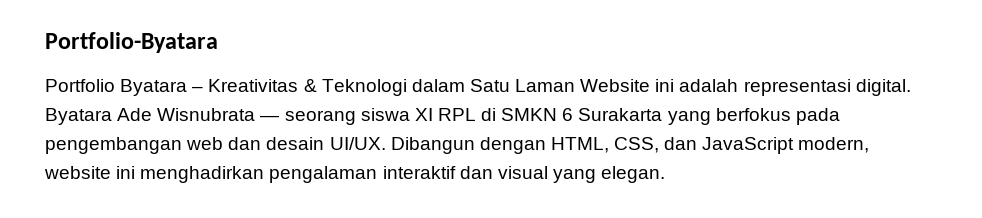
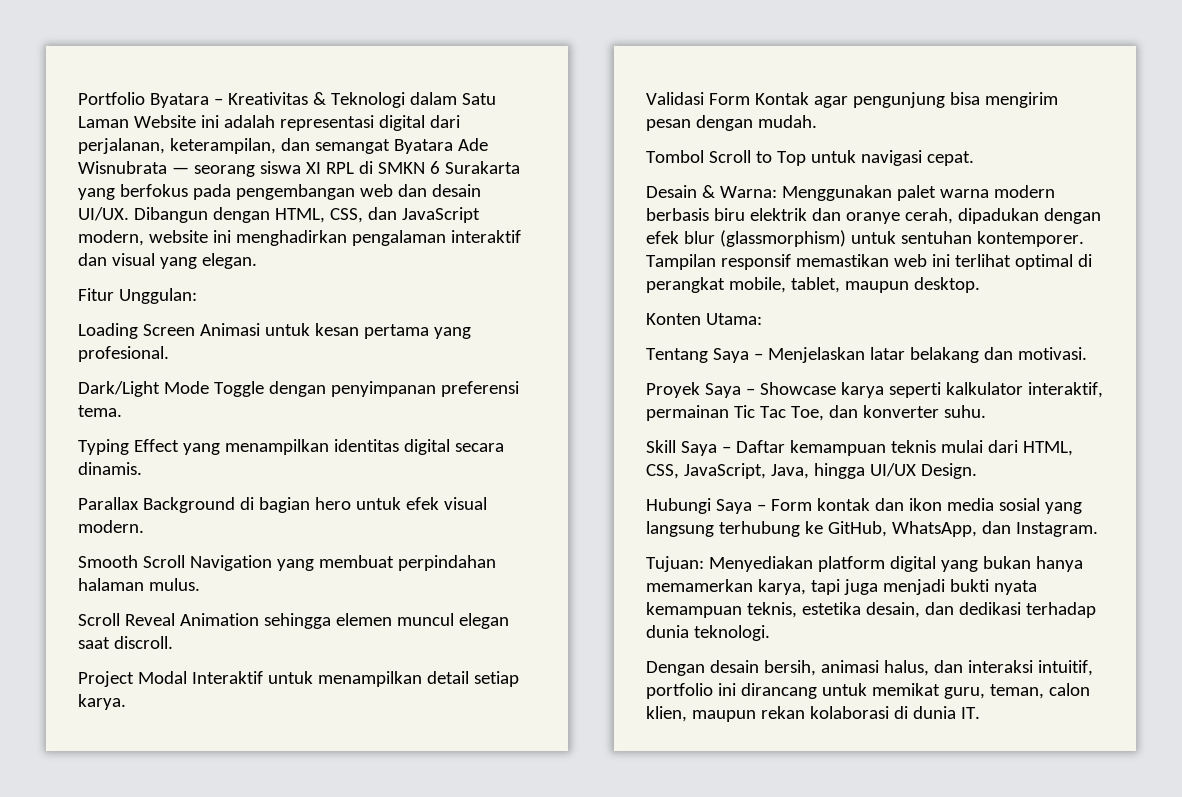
- Portfolio-Byatara
- Portfolio Byatara – Kreativitas & Teknologi dalam Satu Laman Website ini adalah representasi digital. Byatara Ade Wisnubrata — seorang siswa XI RPL di SMKN 6 Surakarta yang berfokus pada pengembangan web dan desain UI/UX.
+ Portfolio Byatara – Kreativitas & Teknologi dalam Satu Laman Website ini adalah representasi digital dari perjalanan, keterampilan, dan semangat Byatara Ade Wisnubrata — seorang siswa XI RPL di SMKN 6 Surakarta yang berfokus pada pengembangan web dan desain UI/UX.
+ Fitur Unggulan:
+ Loading Screen Animasi untuk kesan pertama yang profesional.
+ Dark/Light Mode Toggle dengan penyimpanan preferensi tema.
+ Typing Effect yang menampilkan identitas digital secara dinamis.
+ Parallax Background di bagian hero untuk efek visual modern.
+ Smooth Scroll Navigation yang membuat perpindahan halaman mulus.
+ Scroll Reveal Animation sehingga elemen muncul elegan saat discroll.
+ Project Modal Interaktif untuk menampilkan detail setiap karya.
+ Validasi Form Kontak agar pengunjung bisa mengirim pesan dengan mudah.
+ Tombol Scroll to Top untuk navigasi cepat.
+ Desain & Warna: Menggunakan palet warna modern berbasis biru elektrik dan oranye cerah, dipadukan dengan efek blur (glassmorphism) untuk sentuhan kontemporer. Tampilan responsif memastikan web ini terlihat optimal di perangkat mobile, tablet, maupun desktop.
+ Konten Utama:
+ Tentang Saya – Menjelaskan latar belakang dan motivasi.
+ Proyek Saya – Showcase karya seperti kalkulator interaktif, permainan Tic Tac Toe, dan konverter suhu.
+ Skill Saya – Daftar kemampuan teknis mulai dari HTML, CSS, JavaScript, Java, hingga UI/UX Design.
+ Hubungi Saya – Form kontak dan ikon media sosial yang langsung terhubung ke GitHub, WhatsApp, dan Instagram.
+ Tujuan: Menyediakan platform digital yang bukan hanya memamerkan karya, tapi juga menjadi bukti nyata kemampuan teknis, estetika desain, dan dedikasi terhadap dunia teknologi.
+ Dengan desain bersih, animasi halus, dan interaksi intuitif, portfolio ini dirancang untuk memikat guru, teman, calon klien, maupun rekan kolaborasi di dunia IT.

